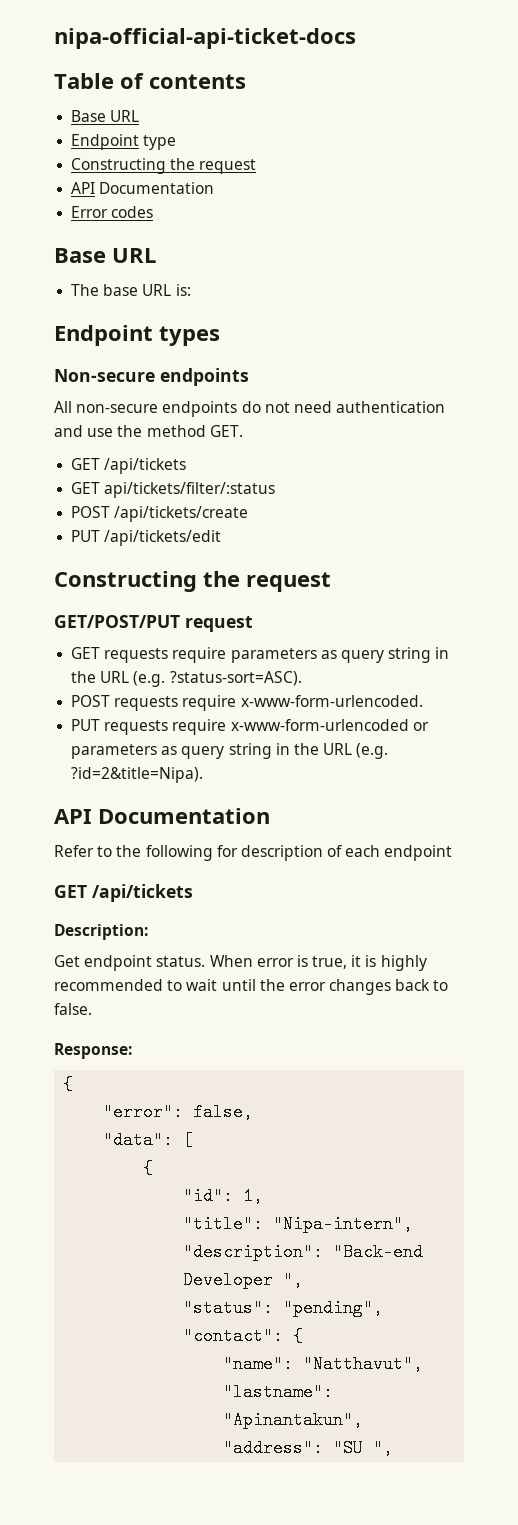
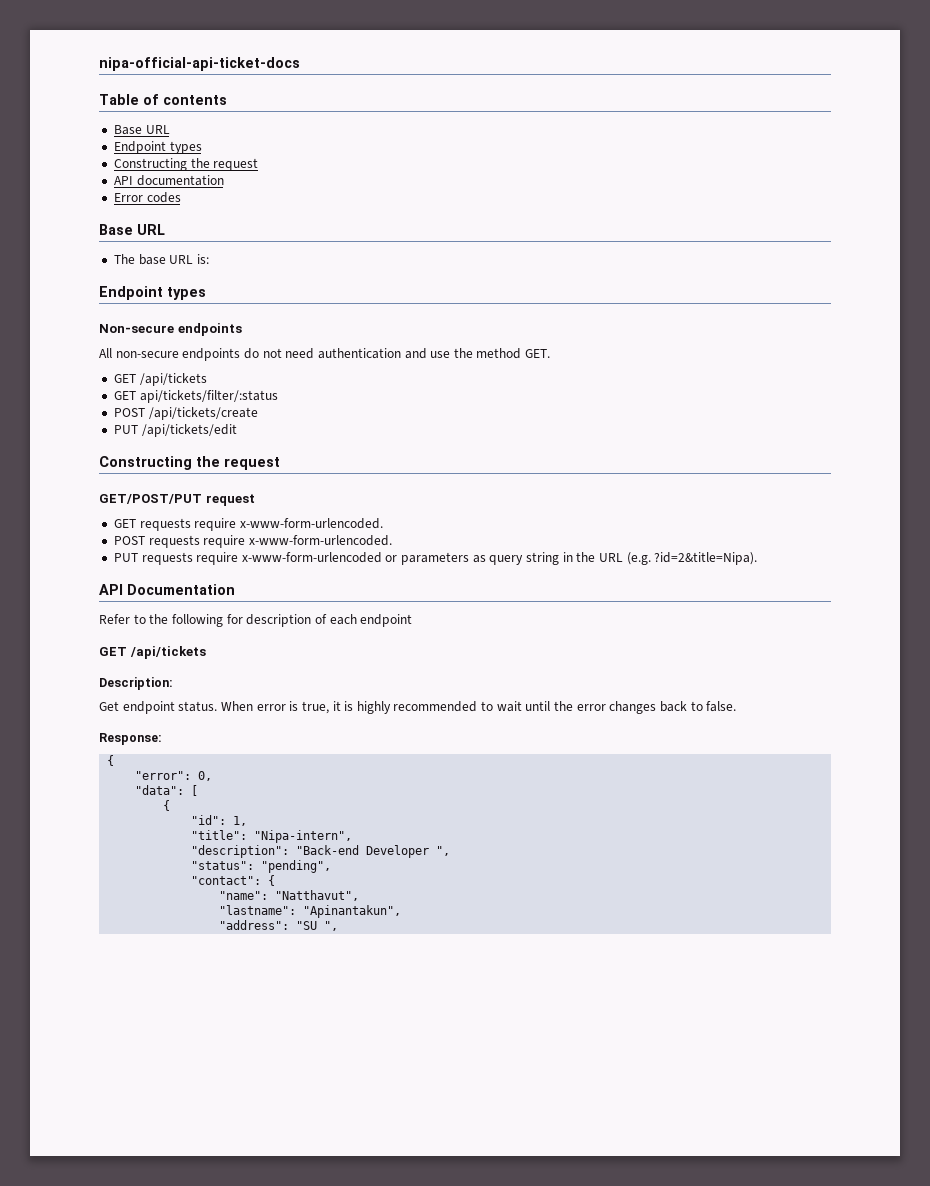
  Table of contents
  Base URL
- Endpoint type
+ Endpoint types
  Constructing the request
- API Documentation
+ API documentation
- GET requests require parameters as query string in the URL (e.g. ?status-sort=ASC).
+ GET requests require x-www-form-urlencoded.
- "error": false,
+ "error": 0,

